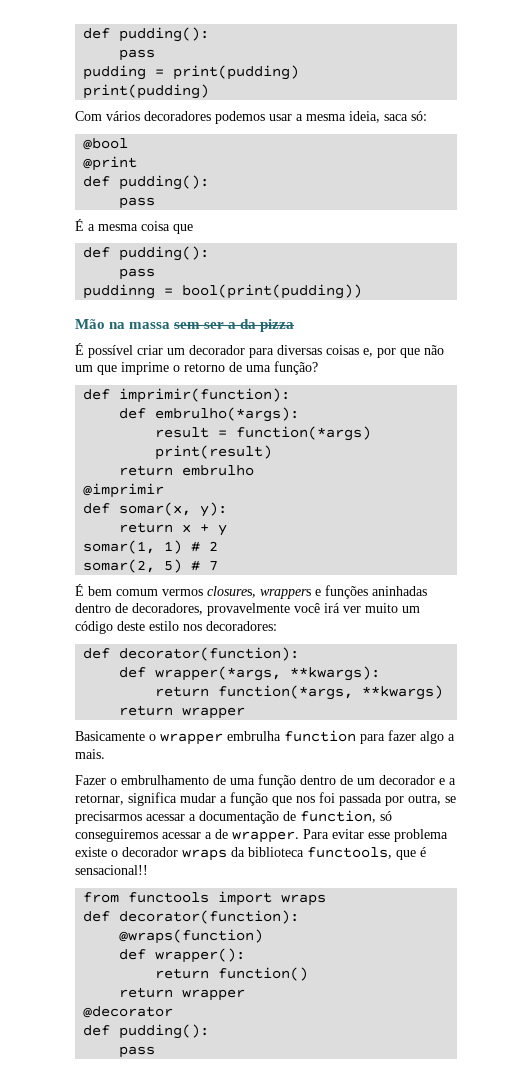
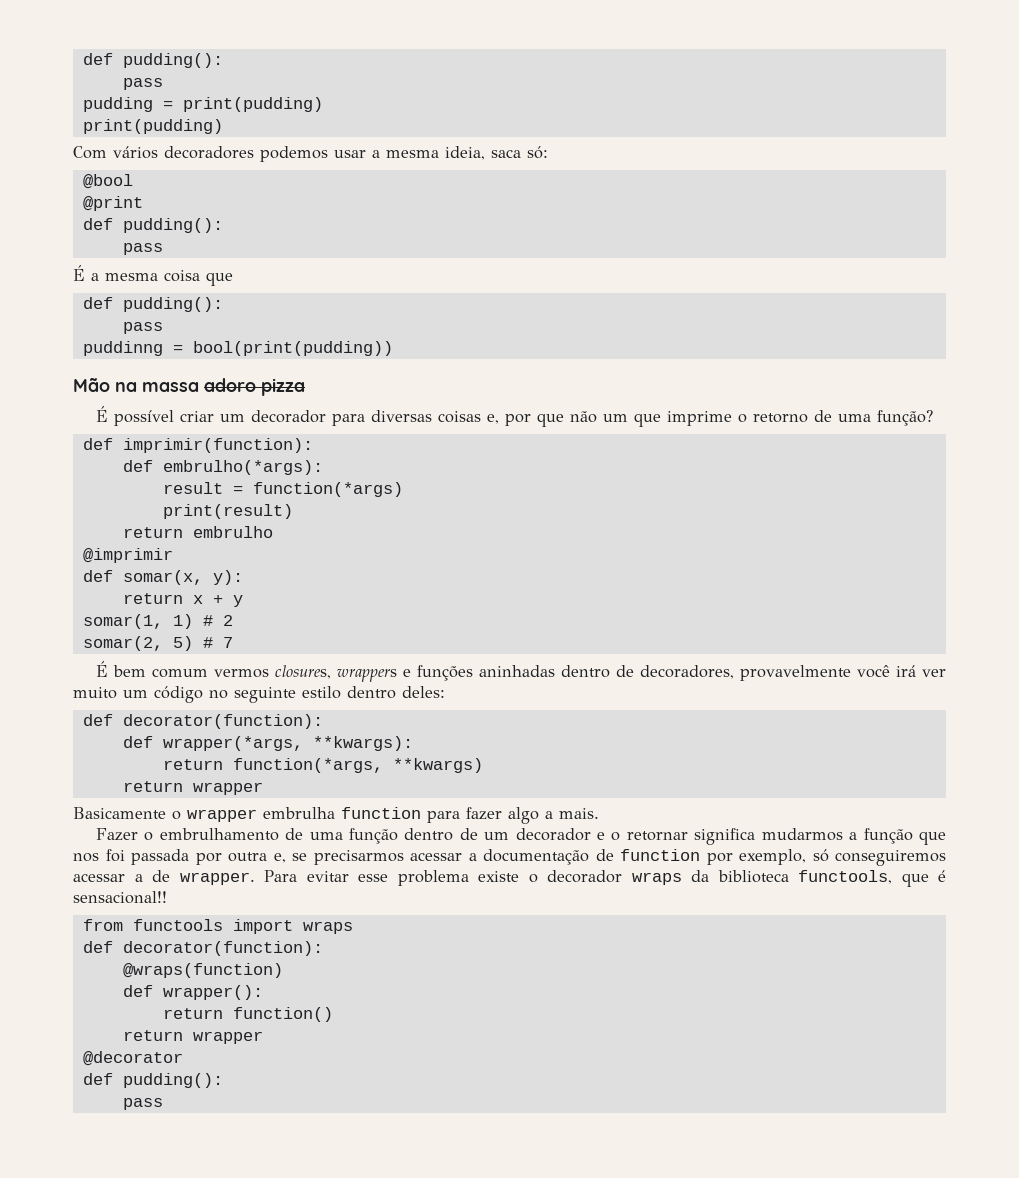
- Mão na massa sem ser a da pizza
+ Mão na massa adoro pizza
- É bem comum vermos closures, wrappers e funções aninhadas dentro de decoradores, provavelmente você irá ver muito um código deste estilo nos decoradores:
+ É bem comum vermos closures, wrappers e funções aninhadas dentro de decoradores, provavelmente você irá ver muito um código no seguinte estilo dentro deles:
- Fazer o embrulhamento de uma função dentro de um decorador e a retornar, significa mudar a função que nos foi passada por outra, se precisarmos acessar a documentação de function, só conseguiremos acessar a de wrapper.
+ Fazer o embrulhamento de uma função dentro de um decorador e o retornar significa mudarmos a função que nos foi passada por outra e, se precisarmos acessar a documentação de function por exemplo, só conseguiremos acessar a de wrapper.

